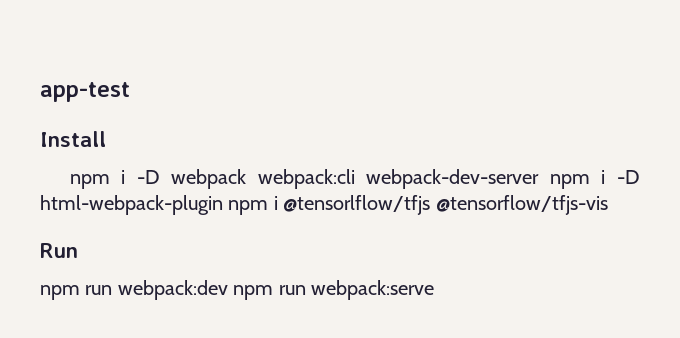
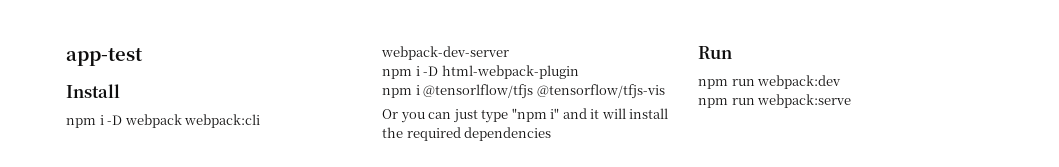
- npm i -D webpack webpack:cli webpack-dev-server npm i -D html-webpack-plugin npm i @tensorlflow/tfjs @tensorflow/tfjs-vis
+ npm i -D webpack webpack:cli webpack-dev-server
+ npm i -D html-webpack-plugin
+ npm i @tensorlflow/tfjs @tensorflow/tfjs-vis
+ Or you can just type "npm i" and it will install the required dependencies
- npm run webpack:dev npm run webpack:serve
+ npm run webpack:dev
+ npm run webpack:serve

